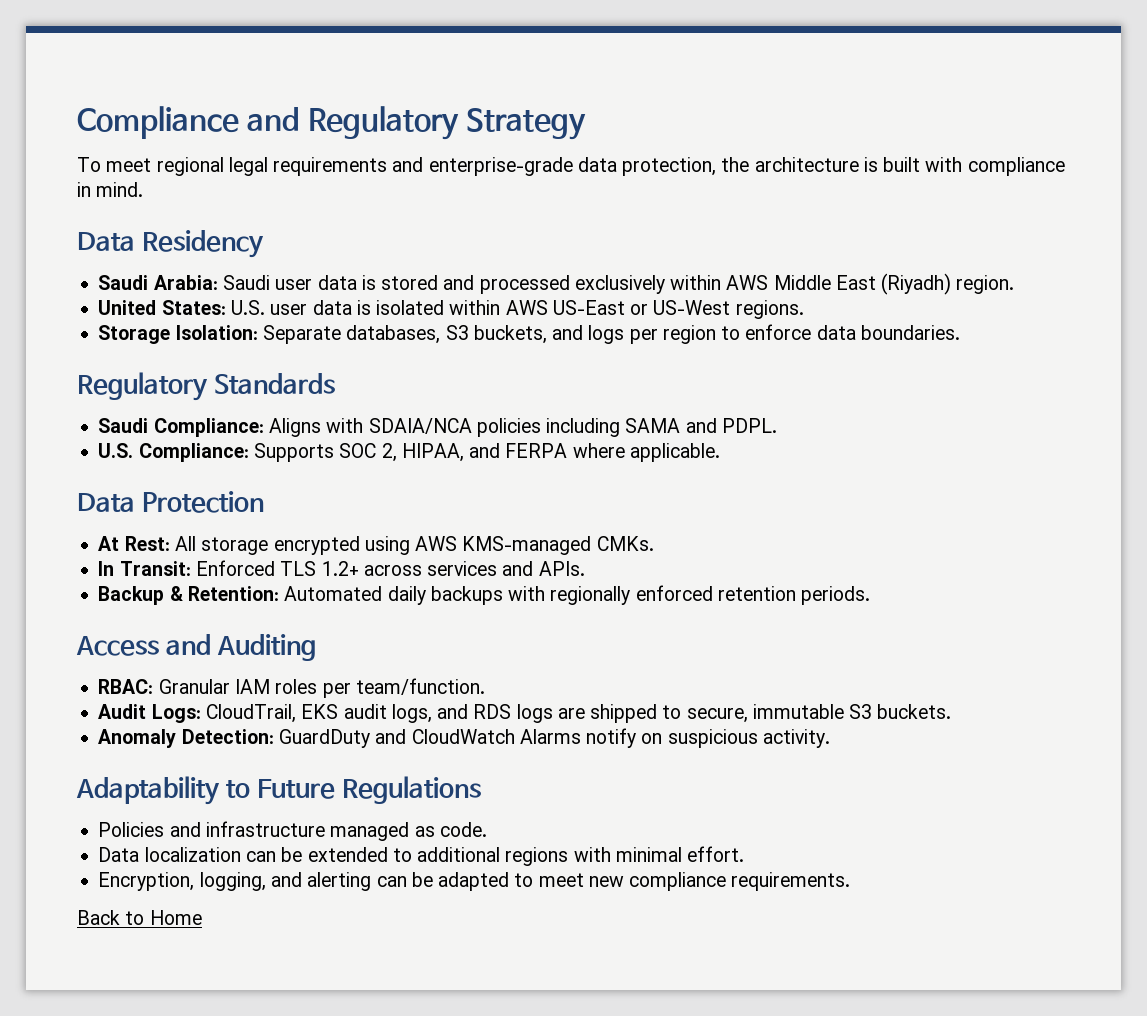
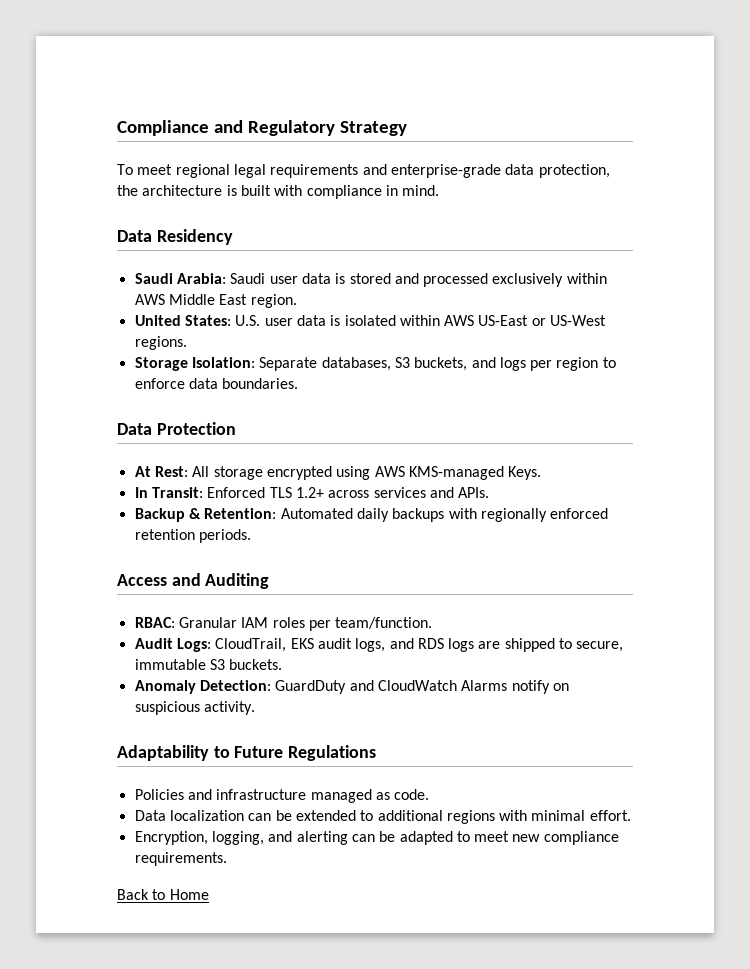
- Saudi Arabia: Saudi user data is stored and processed exclusively within AWS Middle East (Riyadh) region.
+ Saudi Arabia: Saudi user data is stored and processed exclusively within AWS Middle East region.
- Regulatory Standards
- Saudi Compliance: Aligns with SDAIA/NCA policies including SAMA and PDPL.
- U.S. Compliance: Supports SOC 2, HIPAA, and FERPA where applicable.
- At Rest: All storage encrypted using AWS KMS-managed CMKs.
+ At Rest: All storage encrypted using AWS KMS-managed Keys.

